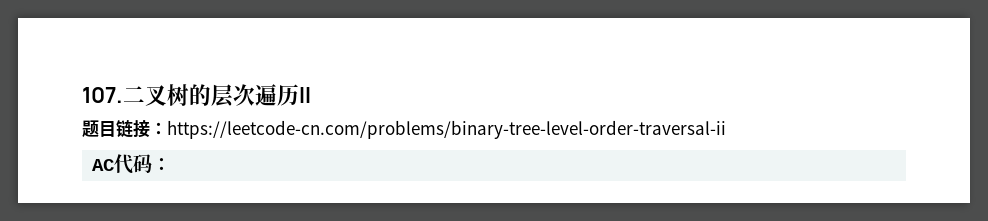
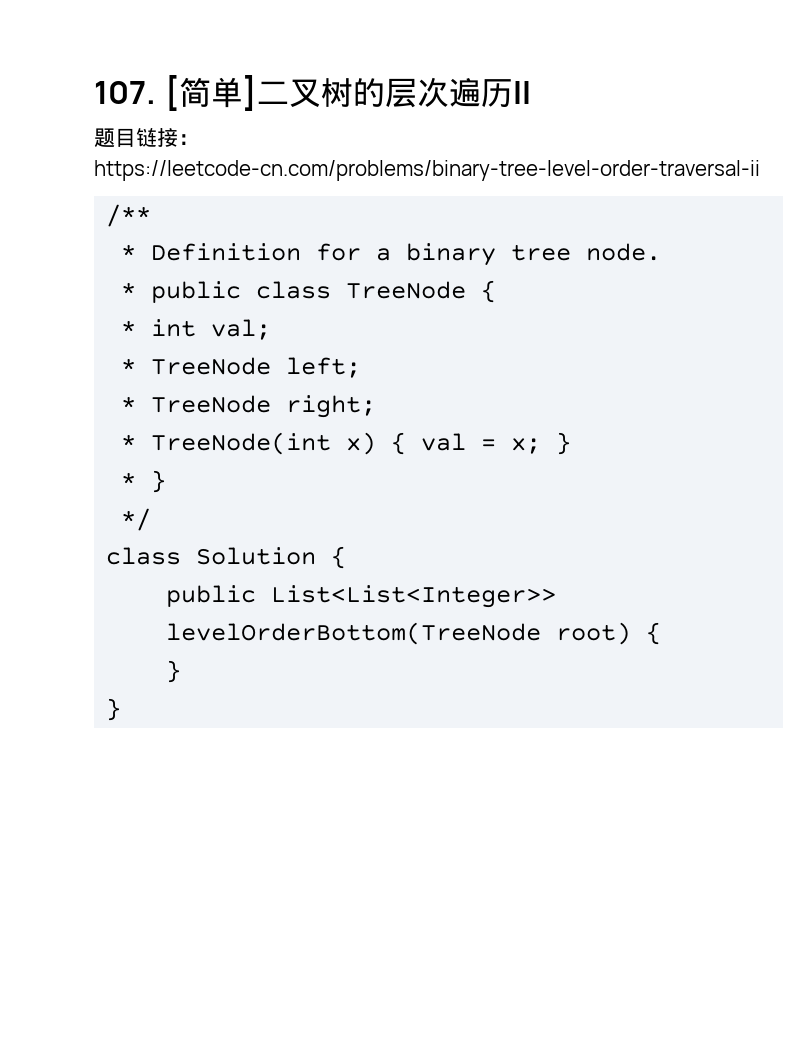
- 107.二叉树的层次遍历II
+ 107. [简单]二叉树的层次遍历II
- AC代码：
+ /**
+ * Definition for a binary tree node.
+ * public class TreeNode {
+ * int val;
+ * TreeNode left;
+ * TreeNode right;
+ * TreeNode(int x) { val = x; }
+ * }
+ */
+ class Solution {
+ public List<List<Integer>> levelOrderBottom(TreeNode root) {
+ }
+ }

